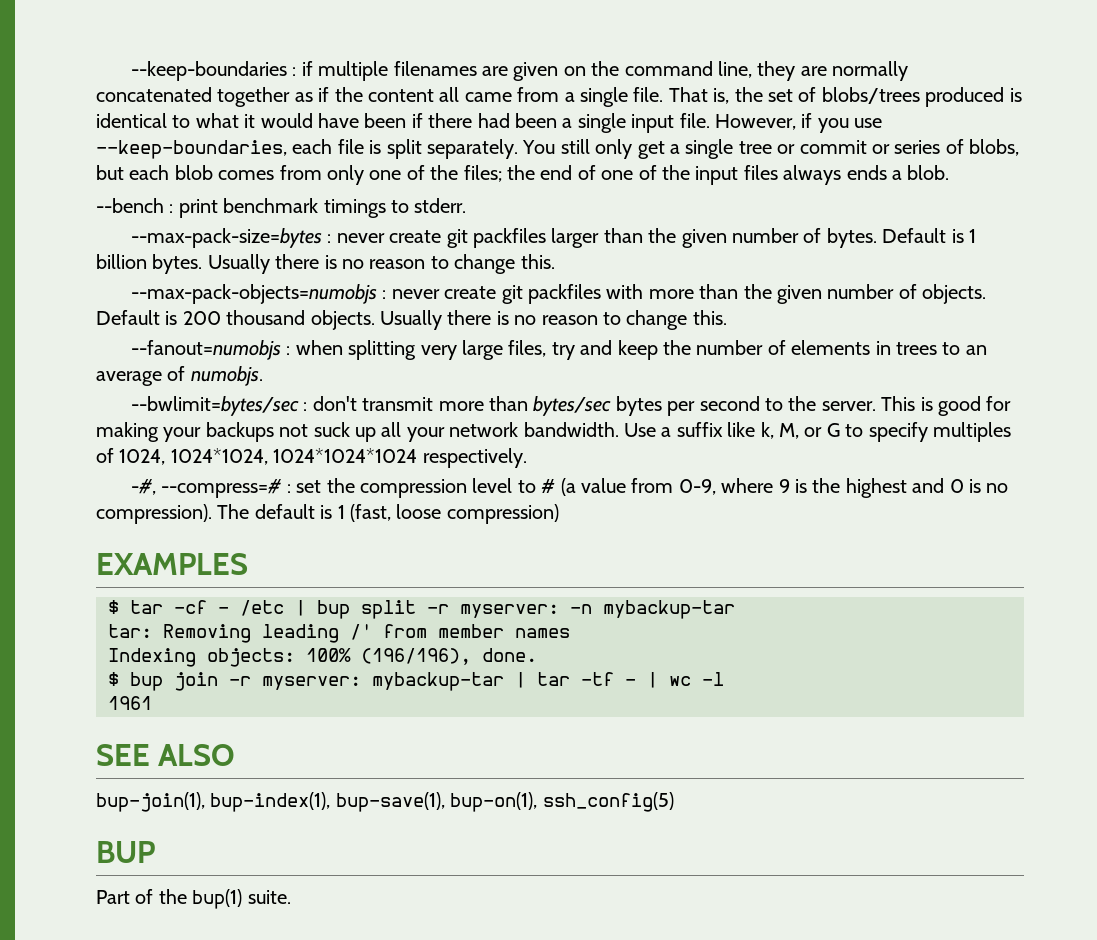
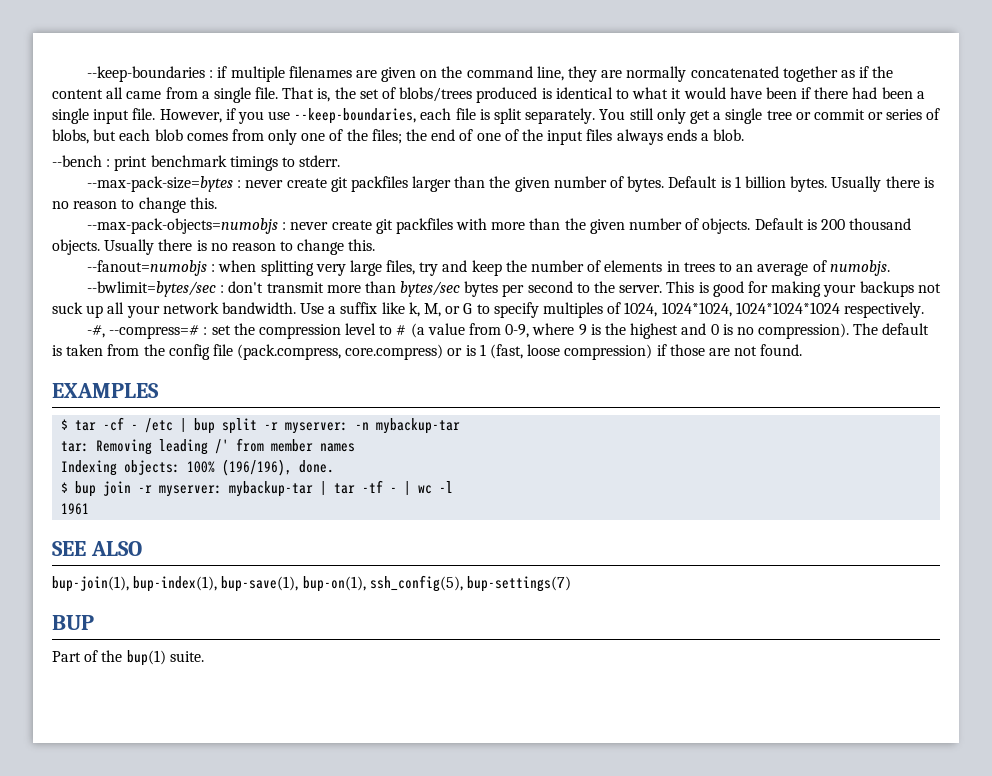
- The default is 1 (fast, loose compression)
+ The default is taken from the config file (pack.compress, core.compress) or is 1 (fast, loose compression) if those are not found.
- bup-join(1), bup-index(1), bup-save(1), bup-on(1), ssh_config(5)
+ bup-join(1), bup-index(1), bup-save(1), bup-on(1), ssh_config(5), bup-settings(7)

